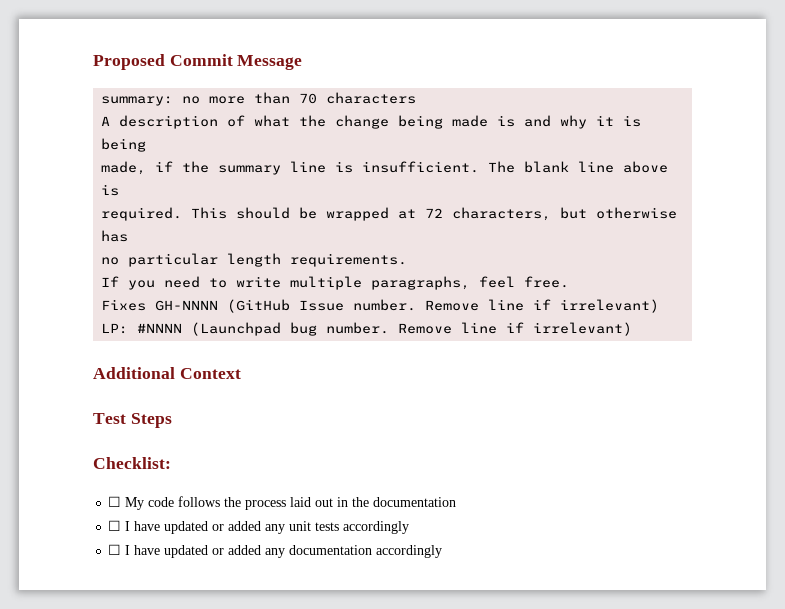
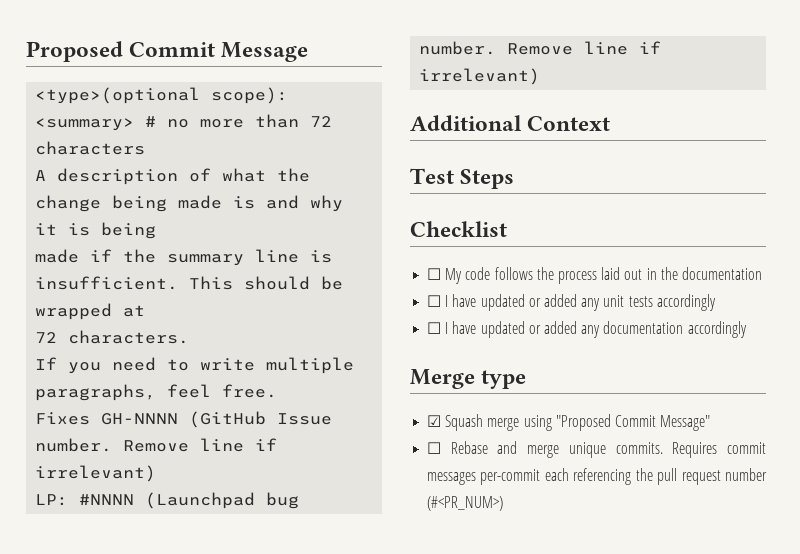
- summary: no more than 70 characters
+ <type>(optional scope): <summary> # no more than 72 characters
- made, if the summary line is insufficient.
+ made if the summary line is insufficient.
- The blank line above is
- required.
- This should be wrapped at 72 characters, but otherwise has
- no particular length requirements.
+ This should be wrapped at
+ 72 characters.
- Checklist:
+ Checklist
+ Merge type
+ ☑ Squash merge using "Proposed Commit Message"
+ ☐ Rebase and merge unique commits. Requires commit messages per-commit each referencing the pull request number (#<PR_NUM>)

